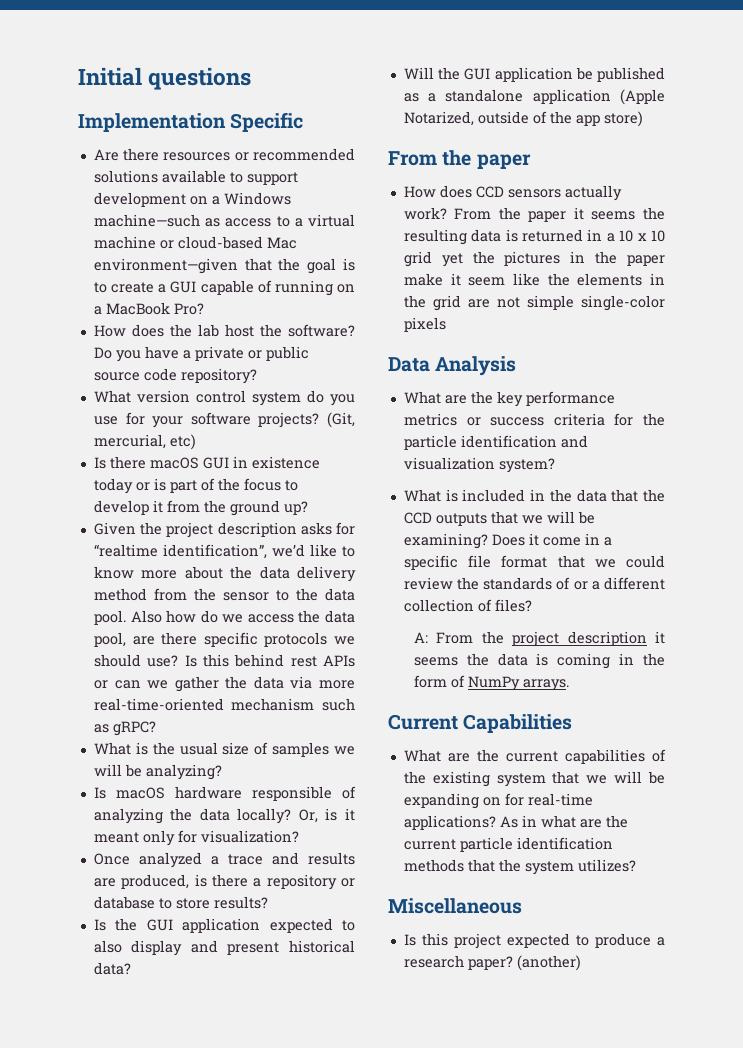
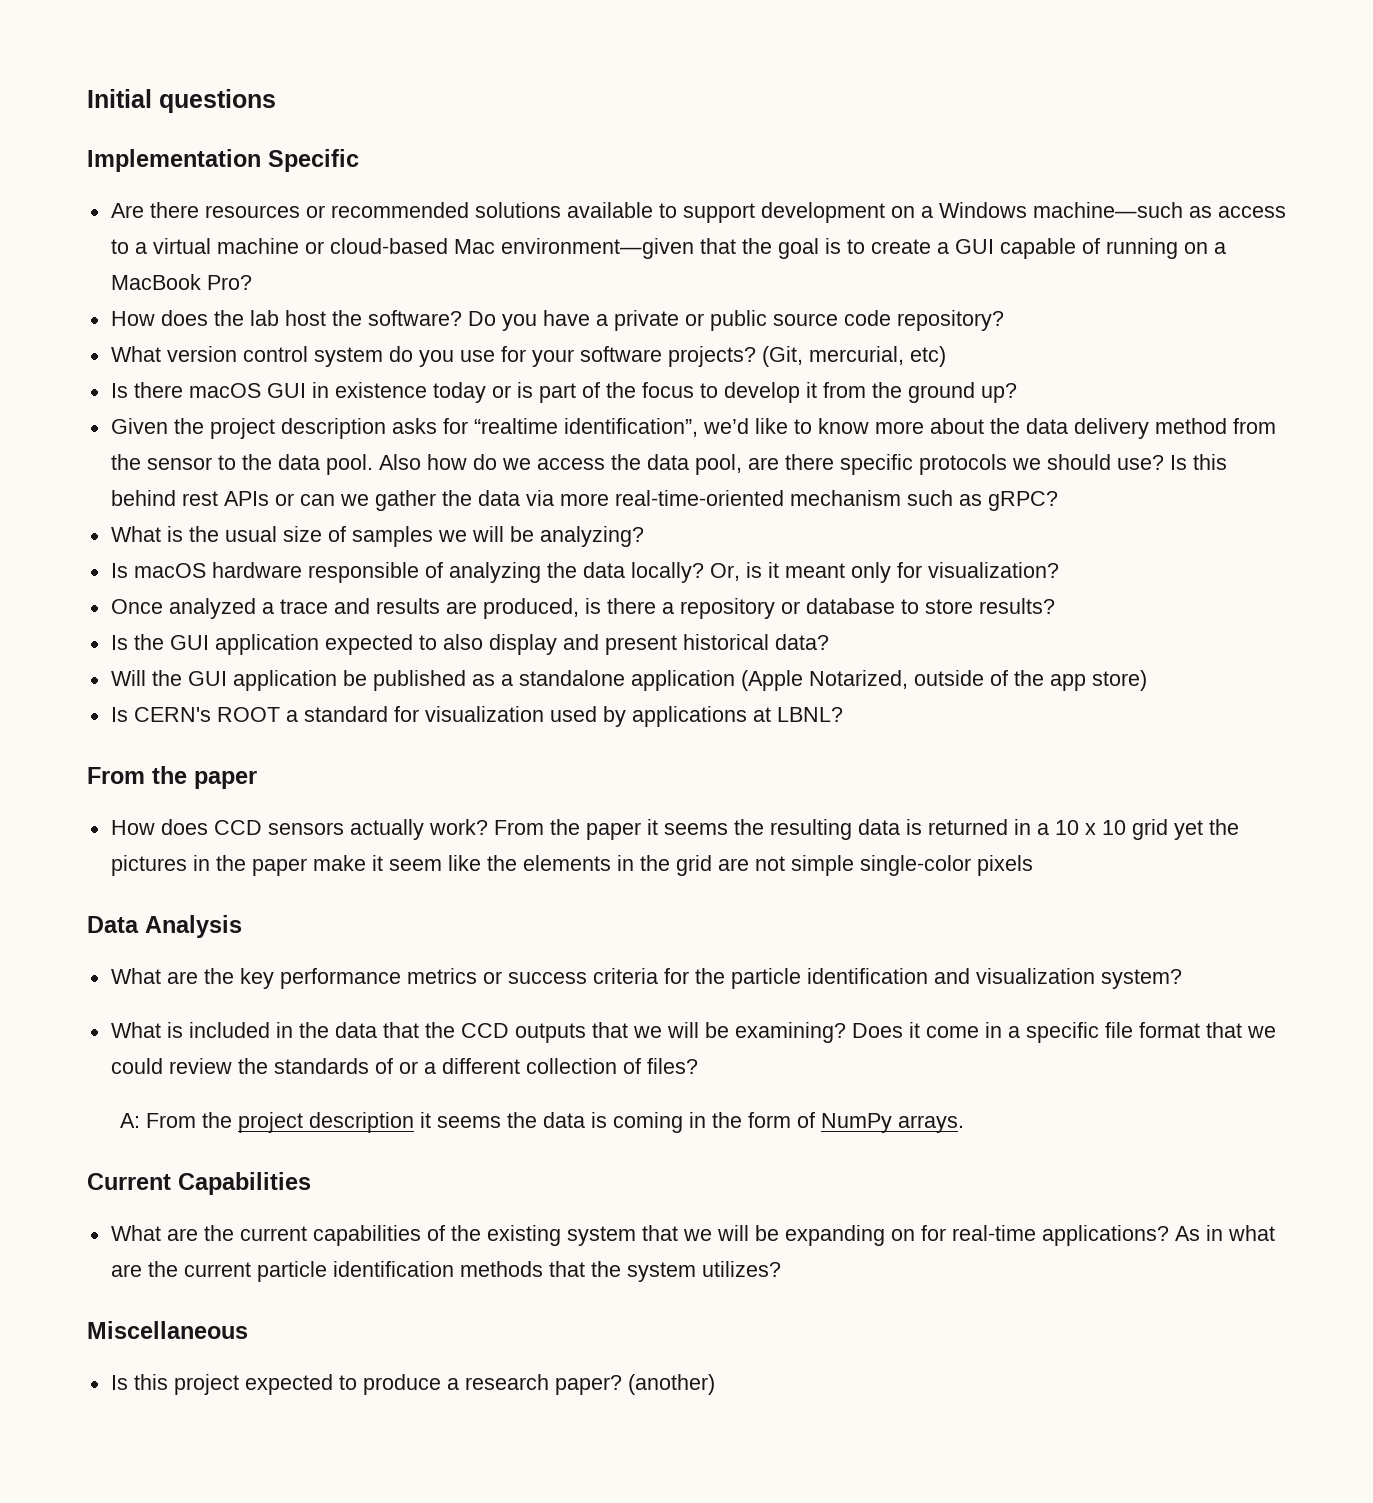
+ Is CERN's ROOT a standard for visualization used by applications at LBNL?

